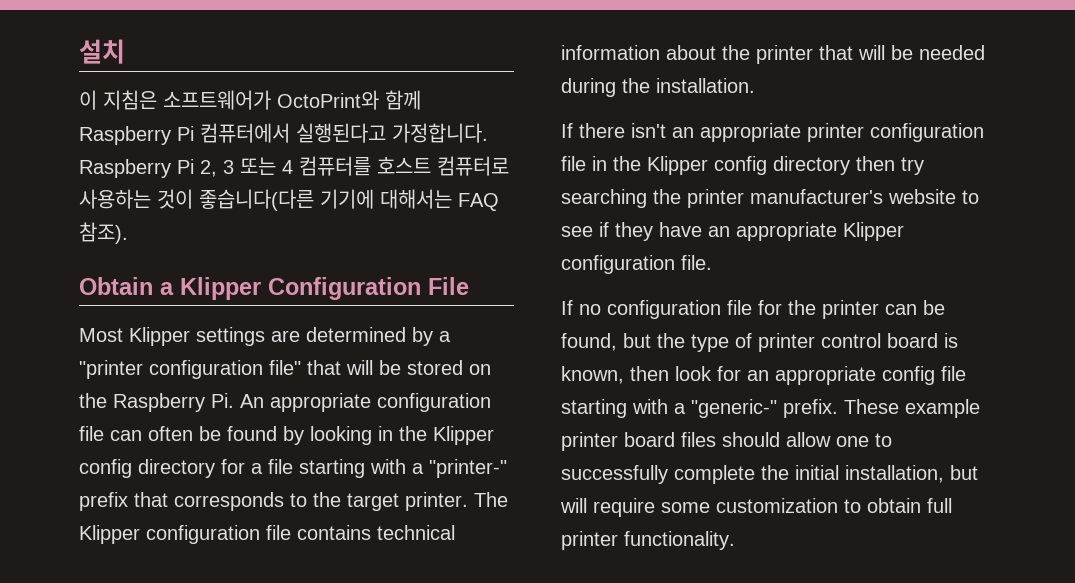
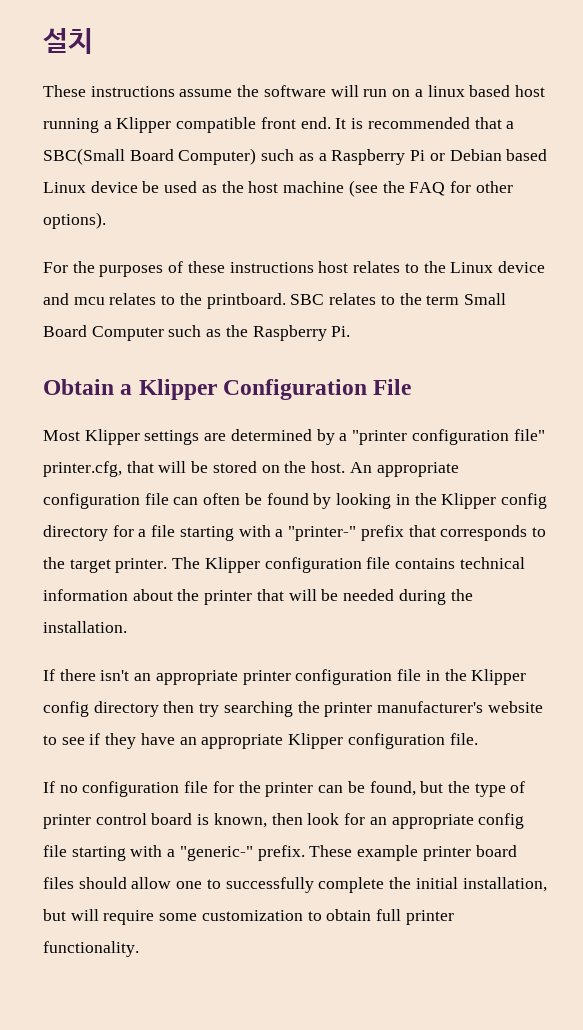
- 이 지침은 소프트웨어가 OctoPrint와 함께 Raspberry Pi 컴퓨터에서 실행된다고 가정합니다. Raspberry Pi 2, 3 또는 4 컴퓨터를 호스트 컴퓨터로 사용하는 것이 좋습니다(다른 기기에 대해서는 FAQ 참조).
+ These instructions assume the software will run on a linux based host running a Klipper compatible front end. It is recommended that a SBC(Small Board Computer) such as a Raspberry Pi or Debian based Linux device be used as the host machine (see the FAQ for other options).
+ For the purposes of these instructions host relates to the Linux device and mcu relates to the printboard. SBC relates to the term Small Board Computer such as the Raspberry Pi.
- Most Klipper settings are determined by a "printer configuration file" that will be stored on the Raspberry Pi. An appropriate configuration file can often be found by looking in the Klipper config directory for a file starting with a "printer-" prefix that corresponds to the target printer.
+ Most Klipper settings are determined by a "printer configuration file" printer.cfg, that will be stored on the host. An appropriate configuration file can often be found by looking in the Klipper config directory for a file starting with a "printer-" prefix that corresponds to the target printer.

